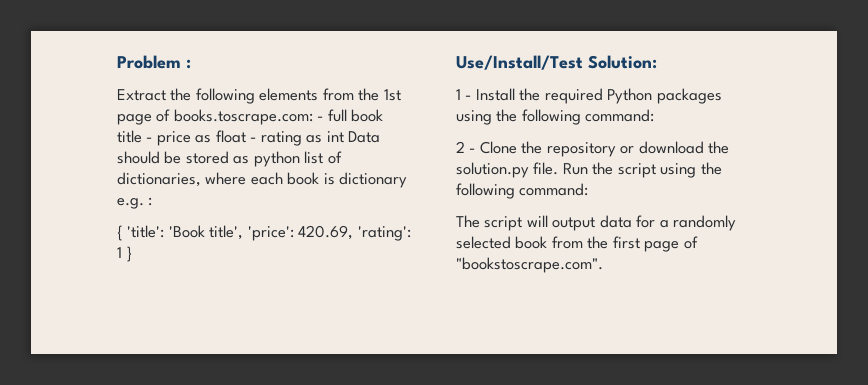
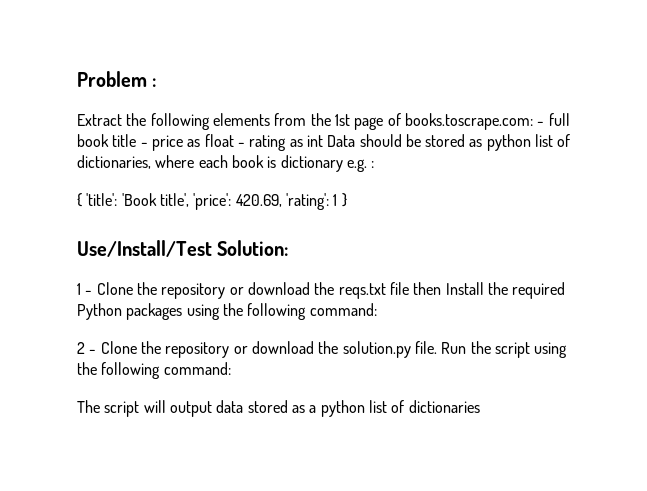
- 1 - Install the required Python packages using the following command:
+ 1 - Clone the repository or download the reqs.txt file then Install the required Python packages using the following command:
- The script will output data for a randomly selected book from the first page of "bookstoscrape.com".
+ The script will output data stored as a python list of dictionaries

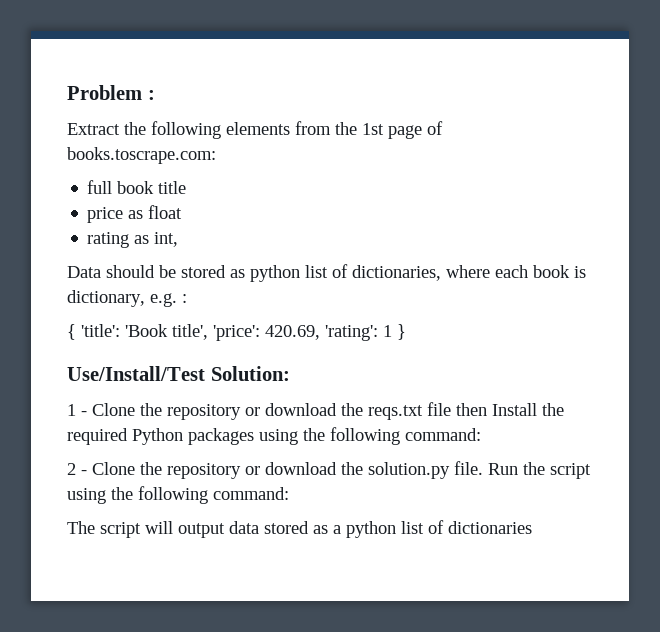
- Extract the following elements from the 1st page of books.toscrape.com: - full book title - price as float - rating as int Data should be stored as python list of dictionaries, where each book is dictionary e.g. :
+ Extract the following elements from the 1st page of books.toscrape.com:
+ full book title
+ price as float
+ rating as int,
+ Data should be stored as python list of dictionaries, where each book is dictionary, e.g. :

